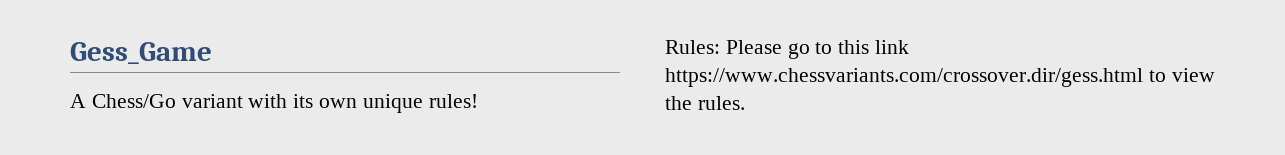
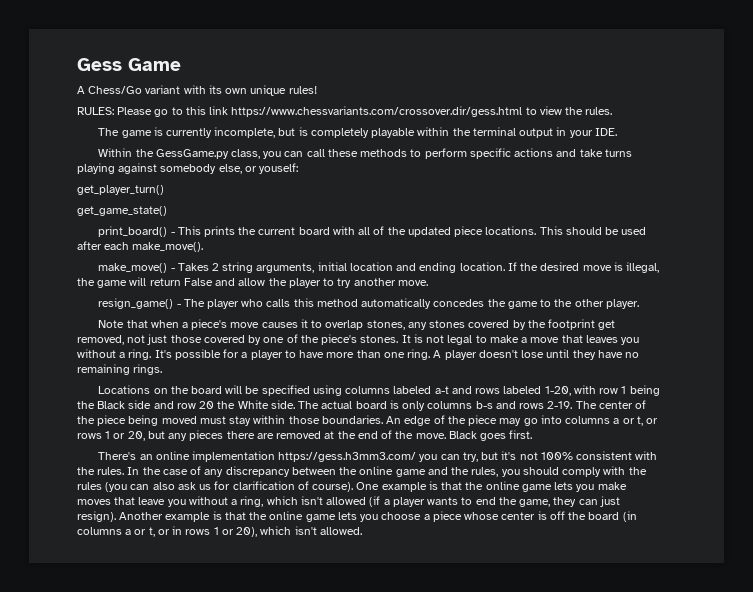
- Gess_Game
+ Gess Game
- Rules: Please go to this link https://www.chessvariants.com/crossover.dir/gess.html to view the rules.
+ RULES: Please go to this link https://www.chessvariants.com/crossover.dir/gess.html to view the rules.
+ The game is currently incomplete, but is completely playable within the terminal output in your IDE.
+ Within the GessGame.py class, you can call these methods to perform specific actions and take turns playing against somebody else, or youself:
+ get_player_turn()
+ get_game_state()
+ print_board() - This prints the current board with all of the updated piece locations. This should be used after each make_move().
+ make_move() - Takes 2 string arguments, initial location and ending location. If the desired move is illegal, the game will return False and allow the player to try another move.
+ resign_game() - The player who calls this method automatically concedes the game to the other player.
+ Note that when a piece's move causes it to overlap stones, any stones covered by the footprint get removed, not just those covered by one of the piece's stones. It is not legal to make a move that leaves you without a ring. It's possible for a player to have more than one ring. A player doesn't lose until they have no remaining rings.
+ Locations on the board will be specified using columns labeled a-t and rows labeled 1-20, with row 1 being the Black side and row 20 the White side. The actual board is only columns b-s and rows 2-19. The center of the piece being moved must stay within those boundaries. An edge of the piece may go into columns a or t, or rows 1 or 20, but any pieces there are removed at the end of the move. Black goes first.
+ There's an online implementation https://gess.h3mm3.com/ you can try, but it's not 100% consistent with the rules. In the case of any discrepancy between the online game and the rules, you should comply with the rules (you can also ask us for clarification of course). One example is that the online game lets you make moves that leave you without a ring, which isn't allowed (if a player wants to end the game, they can just resign). Another example is that the online game lets you choose a piece whose center is off the board (in columns a or t, or in rows 1 or 20), which isn't allowed.

